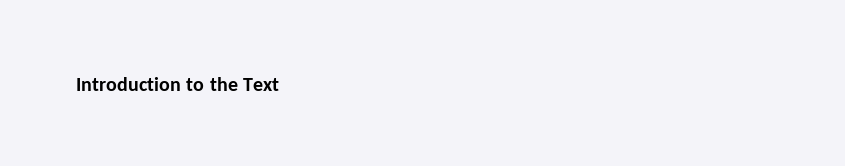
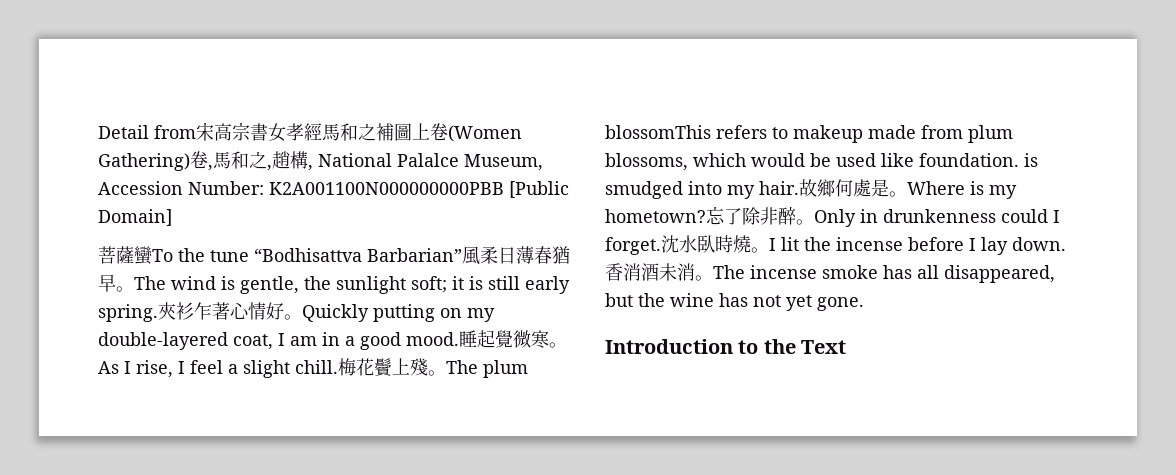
+ Detail from宋高宗書女孝經馬和之補圖上卷(Women Gathering)卷,馬和之,趙構, National Palalce Museum, Accession Number: K2A001100N000000000PBB [Public Domain]
+ 菩薩蠻To the tune “Bodhisattva Barbarian”風柔日薄春猶早。The wind is gentle, the sunlight soft; it is still early spring.夾衫乍著心情好。Quickly putting on my double-layered coat, I am in a good mood.睡起覺微寒。As I rise, I feel a slight chill.梅花鬢上殘。The plum blossomThis refers to makeup made from plum blossoms, which would be used like foundation. is smudged into my hair.故鄉何處是。Where is my hometown?忘了除非醉。Only in drunkenness could I forget.沈水臥時燒。I lit the incense before I lay down.香消酒未消。The incense smoke has all disappeared, but the wine has not yet gone.

